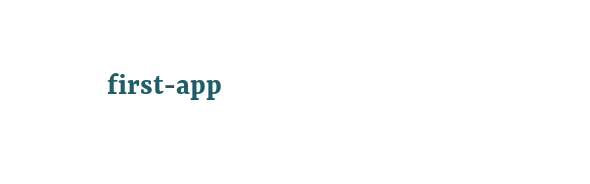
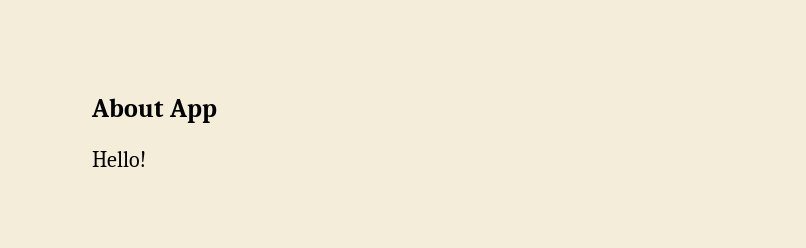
- first-app
+ About App
+ Hello!

